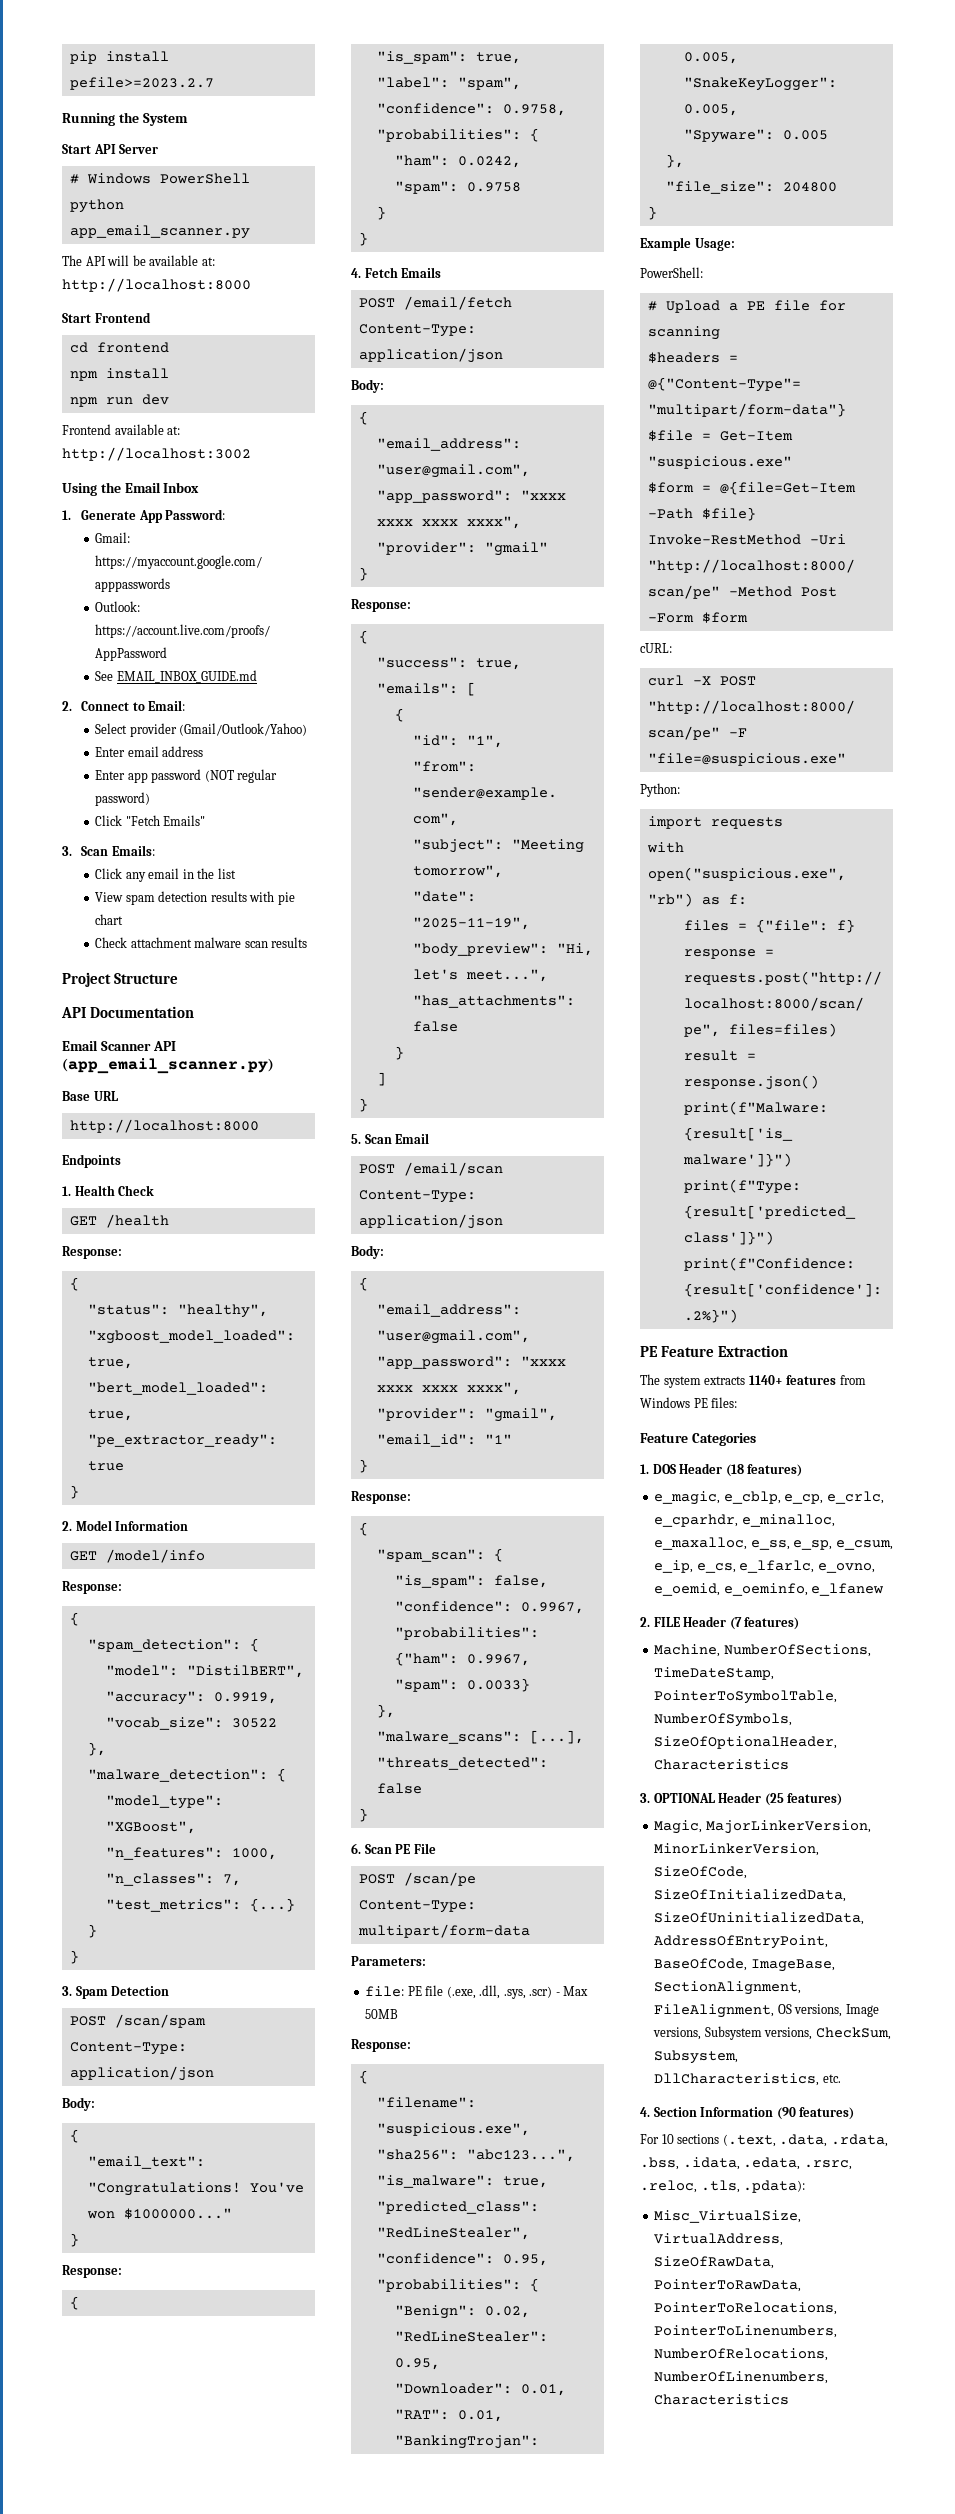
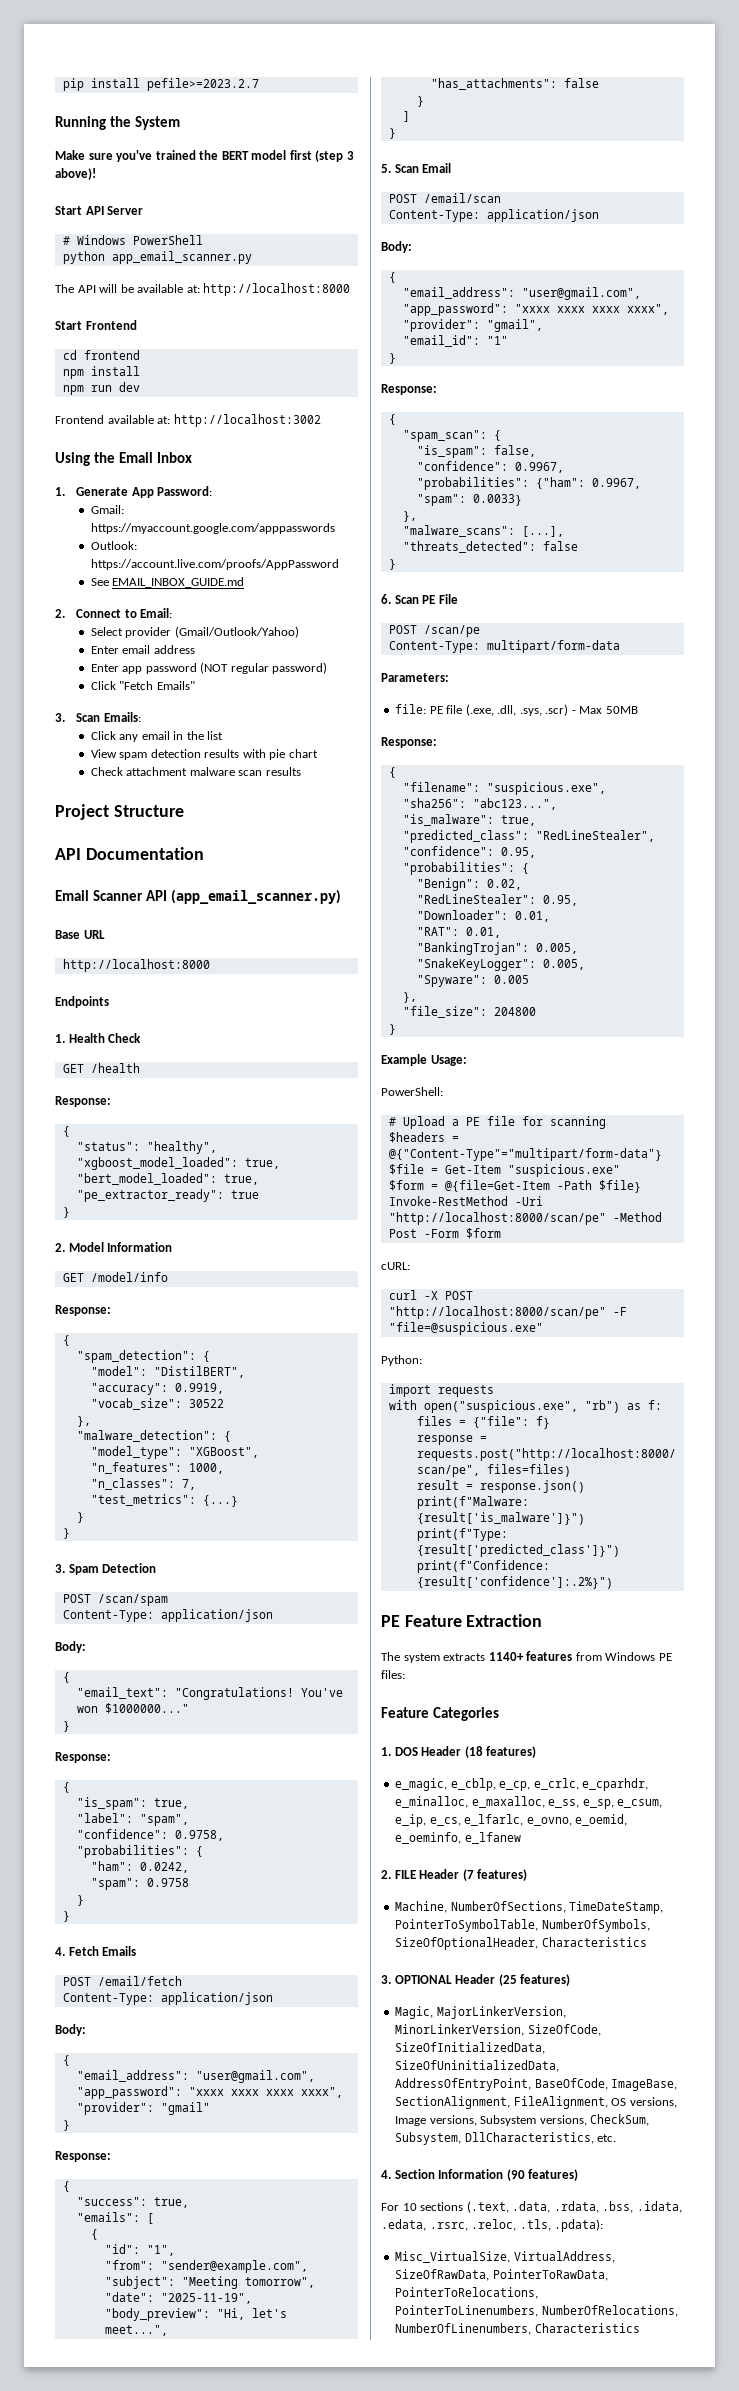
+ Make sure you've trained the BERT model first (step 3 above)!

